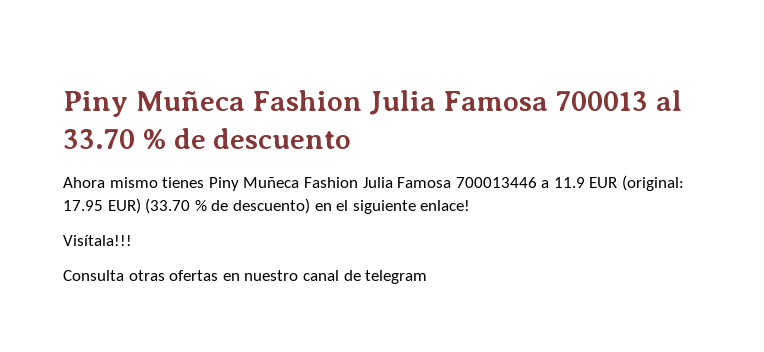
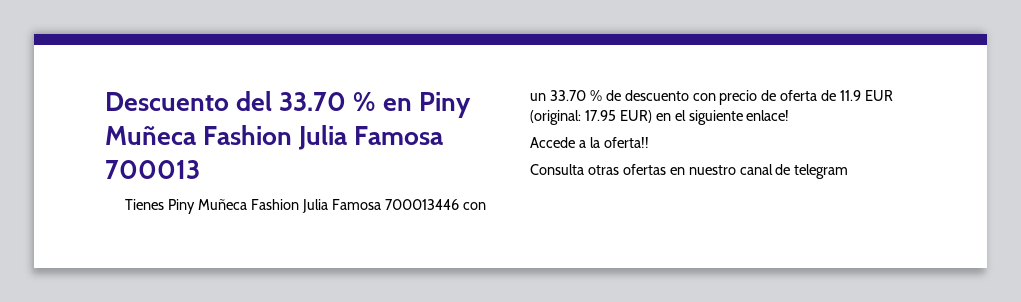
- Piny Muñeca Fashion Julia Famosa 700013 al 33.70 % de descuento
- Ahora mismo tienes Piny Muñeca Fashion Julia Famosa 700013446 a 11.9 EUR (original: 17.95 EUR) (33.70 % de descuento) en el siguiente enlace!
+ Descuento del 33.70 % en Piny Muñeca Fashion Julia Famosa 700013
+ Tienes Piny Muñeca Fashion Julia Famosa 700013446 con un 33.70 % de descuento con precio de oferta de 11.9 EUR (original: 17.95 EUR) en el siguiente enlace!
- Visítala!!!
+ Accede a la oferta!!

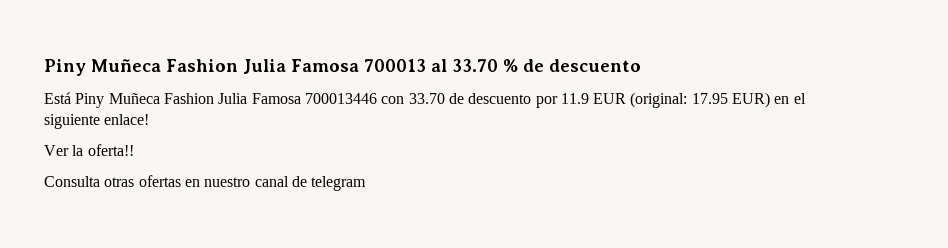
- Descuento del 33.70 % en Piny Muñeca Fashion Julia Famosa 700013
- Tienes Piny Muñeca Fashion Julia Famosa 700013446 con un 33.70 % de descuento con precio de oferta de 11.9 EUR (original: 17.95 EUR) en el siguiente enlace!
+ Piny Muñeca Fashion Julia Famosa 700013 al 33.70 % de descuento
+ Está Piny Muñeca Fashion Julia Famosa 700013446 con 33.70 de descuento por 11.9 EUR (original: 17.95 EUR) en el siguiente enlace!
- Accede a la oferta!!
+ Ver la oferta!!

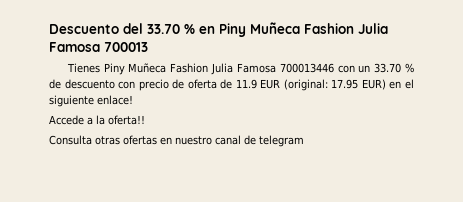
- Piny Muñeca Fashion Julia Famosa 700013 al 33.70 % de descuento
- Está Piny Muñeca Fashion Julia Famosa 700013446 con 33.70 de descuento por 11.9 EUR (original: 17.95 EUR) en el siguiente enlace!
+ Descuento del 33.70 % en Piny Muñeca Fashion Julia Famosa 700013
+ Tienes Piny Muñeca Fashion Julia Famosa 700013446 con un 33.70 % de descuento con precio de oferta de 11.9 EUR (original: 17.95 EUR) en el siguiente enlace!
- Ver la oferta!!
+ Accede a la oferta!!

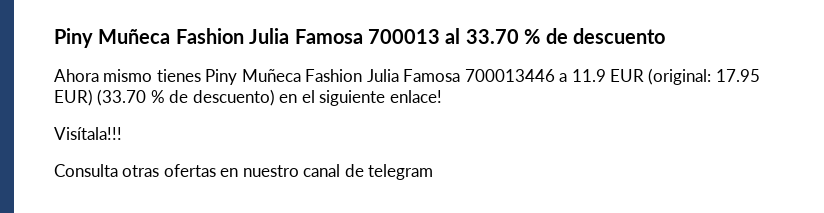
- Descuento del 33.70 % en Piny Muñeca Fashion Julia Famosa 700013
- Tienes Piny Muñeca Fashion Julia Famosa 700013446 con un 33.70 % de descuento con precio de oferta de 11.9 EUR (original: 17.95 EUR) en el siguiente enlace!
+ Piny Muñeca Fashion Julia Famosa 700013 al 33.70 % de descuento
+ Ahora mismo tienes Piny Muñeca Fashion Julia Famosa 700013446 a 11.9 EUR (original: 17.95 EUR) (33.70 % de descuento) en el siguiente enlace!
- Accede a la oferta!!
+ Visítala!!!

